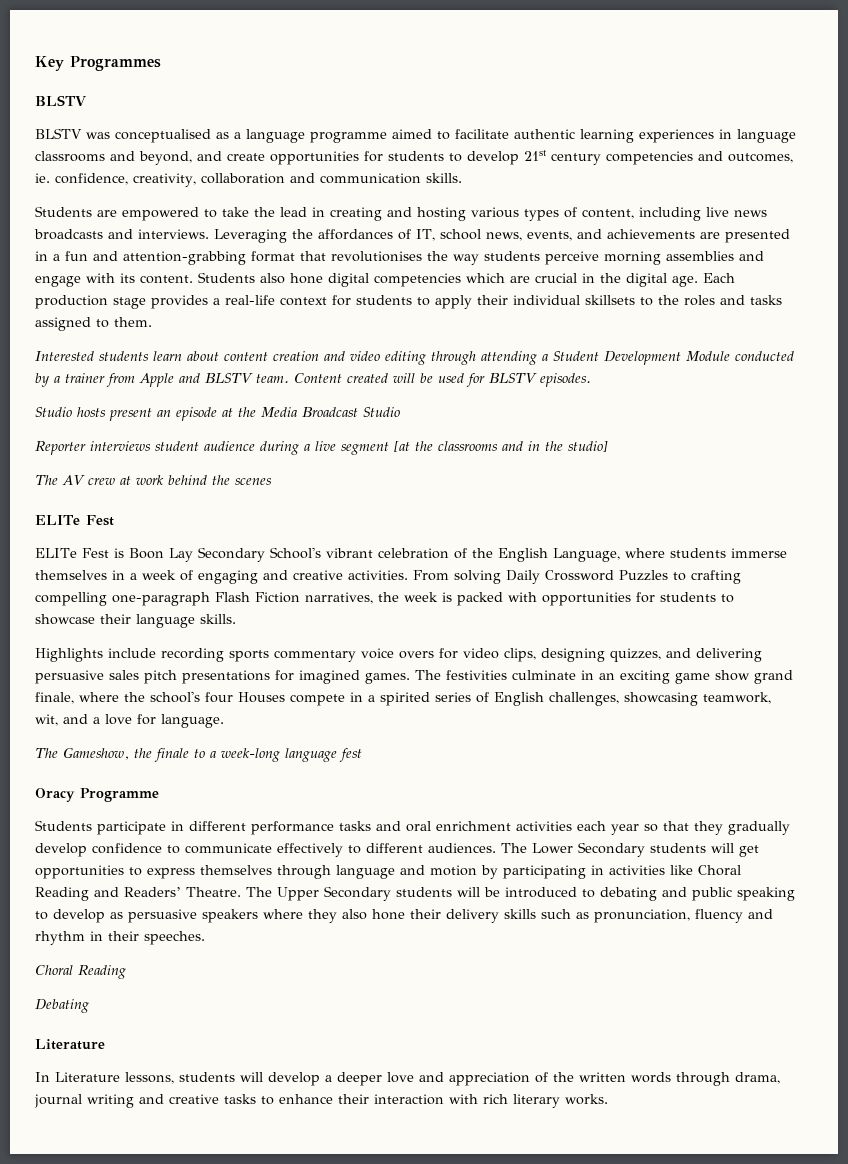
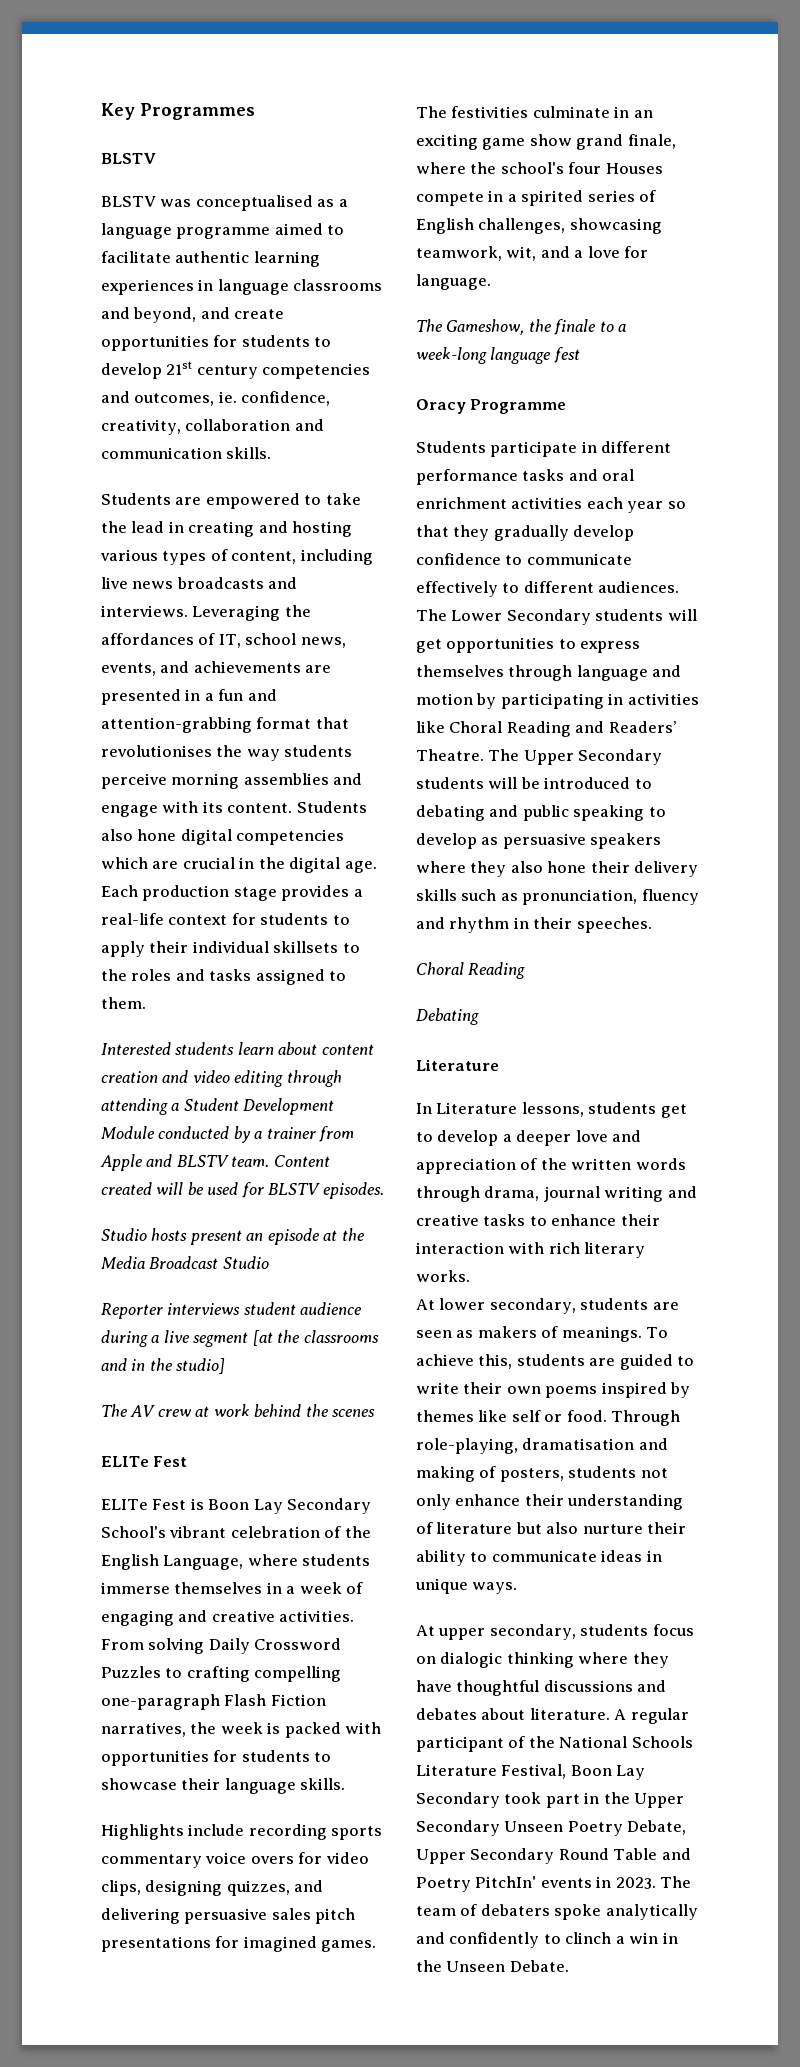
- In Literature lessons, students will develop a deeper love and appreciation of the written words through drama, journal writing and creative tasks to enhance their interaction with rich literary works.
+ In Literature lessons, students get to develop a deeper love and appreciation of the written words through drama, journal writing and creative tasks to enhance their interaction with rich literary works.
+ At lower secondary, students are seen as makers of meanings. To achieve this, students are guided to write their own poems inspired by themes like self or food. Through role-playing, dramatisation and making of posters, students not only enhance their understanding of literature but also nurture their ability to communicate ideas in unique ways.
+ At upper secondary, students focus on dialogic thinking where they have thoughtful discussions and debates about literature. A regular participant of the National Schools Literature Festival, Boon Lay Secondary took part in the Upper Secondary Unseen Poetry Debate, Upper Secondary Round Table and Poetry PitchIn' events in 2023. The team of debaters spoke analytically and confidently to clinch a win in the Unseen Debate.

